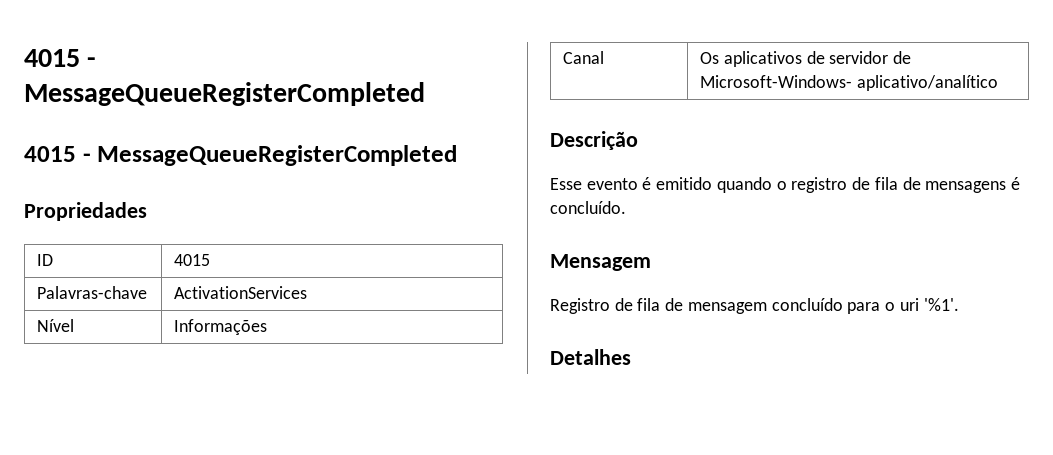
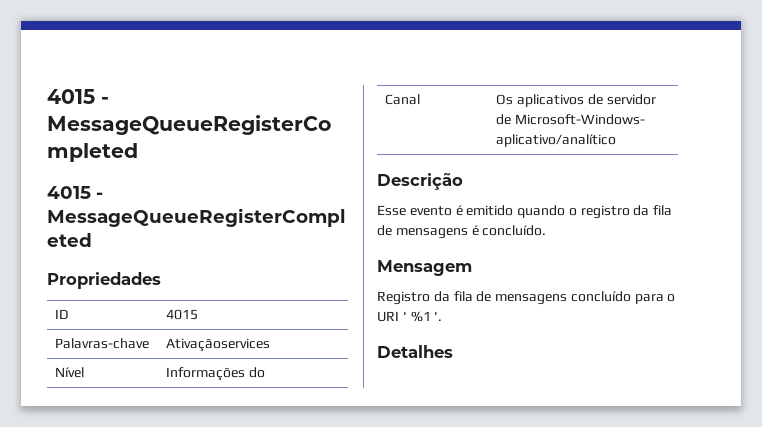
- Palavras-chave | ActivationServices
+ Palavras-chave | Ativaçãoservices
- Nível | Informações
+ Nível | Informações do
- Esse evento é emitido quando o registro de fila de mensagens é concluído.
+ Esse evento é emitido quando o registro da fila de mensagens é concluído.
- Registro de fila de mensagem concluído para o uri '%1'.
+ Registro da fila de mensagens concluído para o URI ' %1 '.

